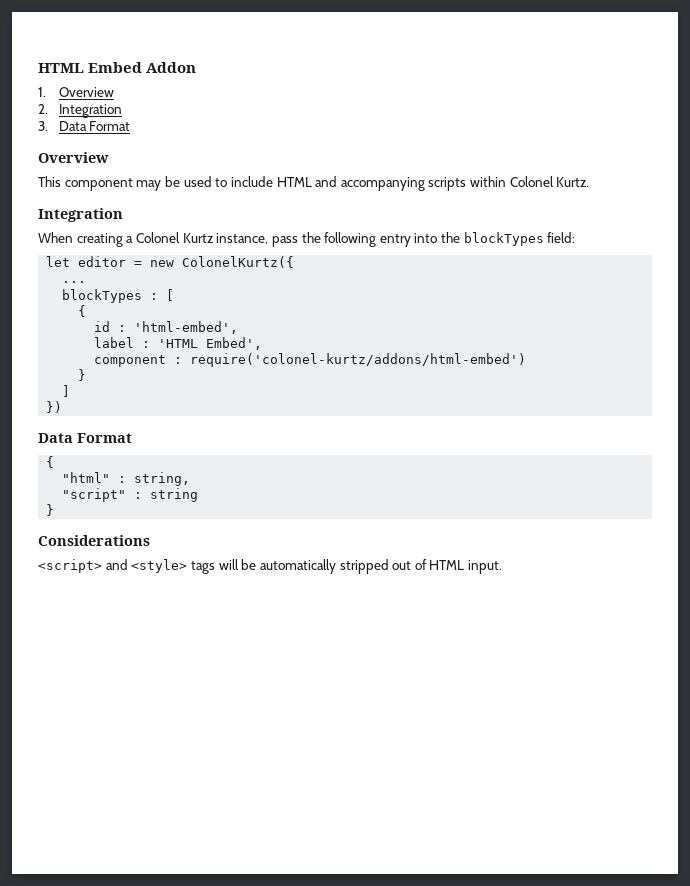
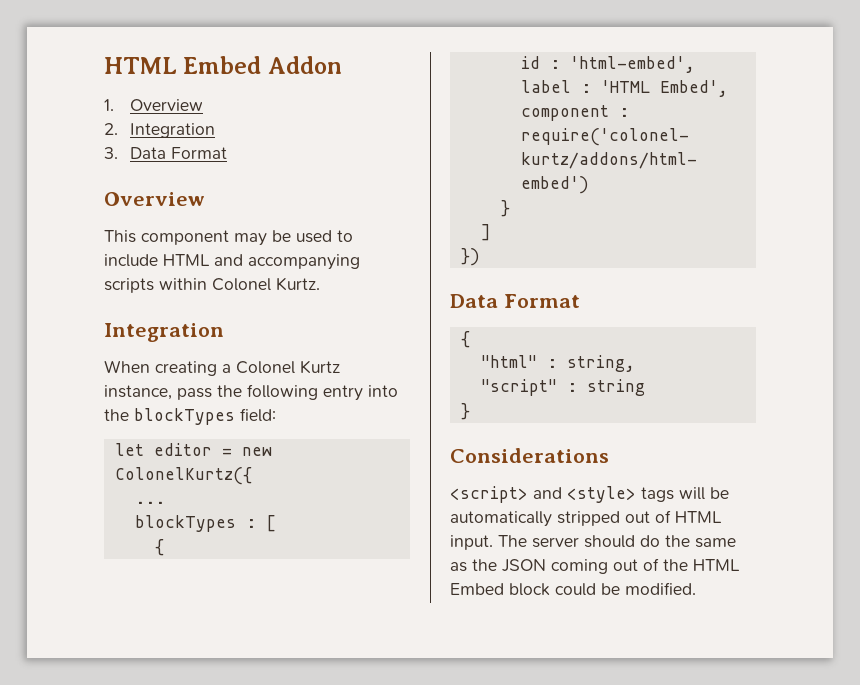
+ The server should do the same as the JSON coming out of the HTML Embed block could be modified.

